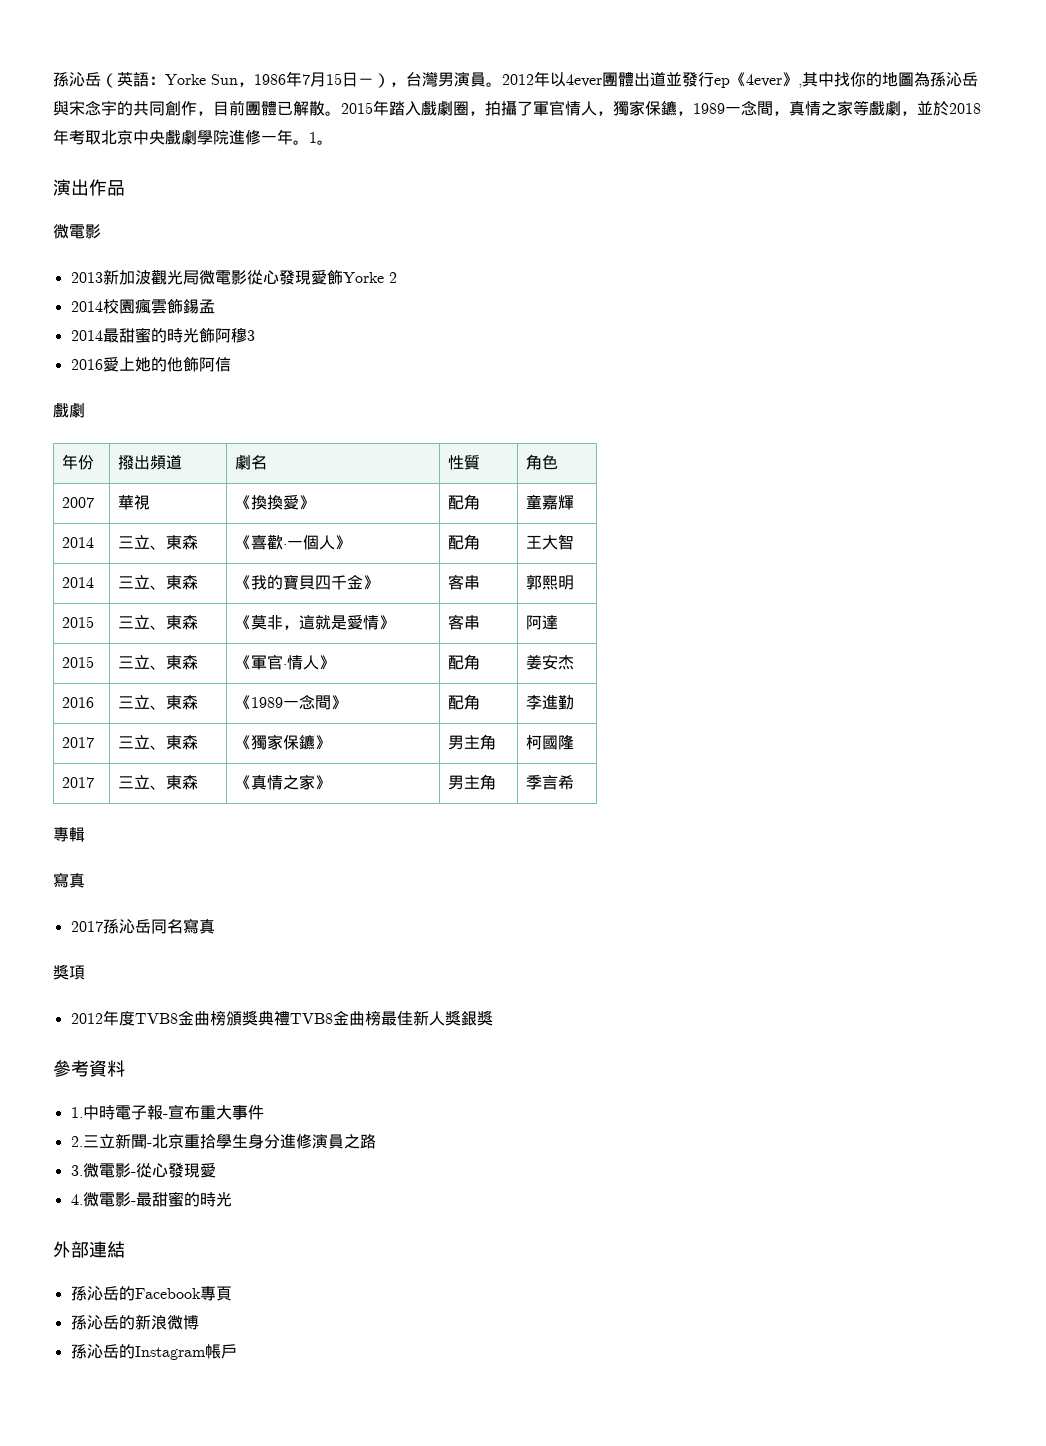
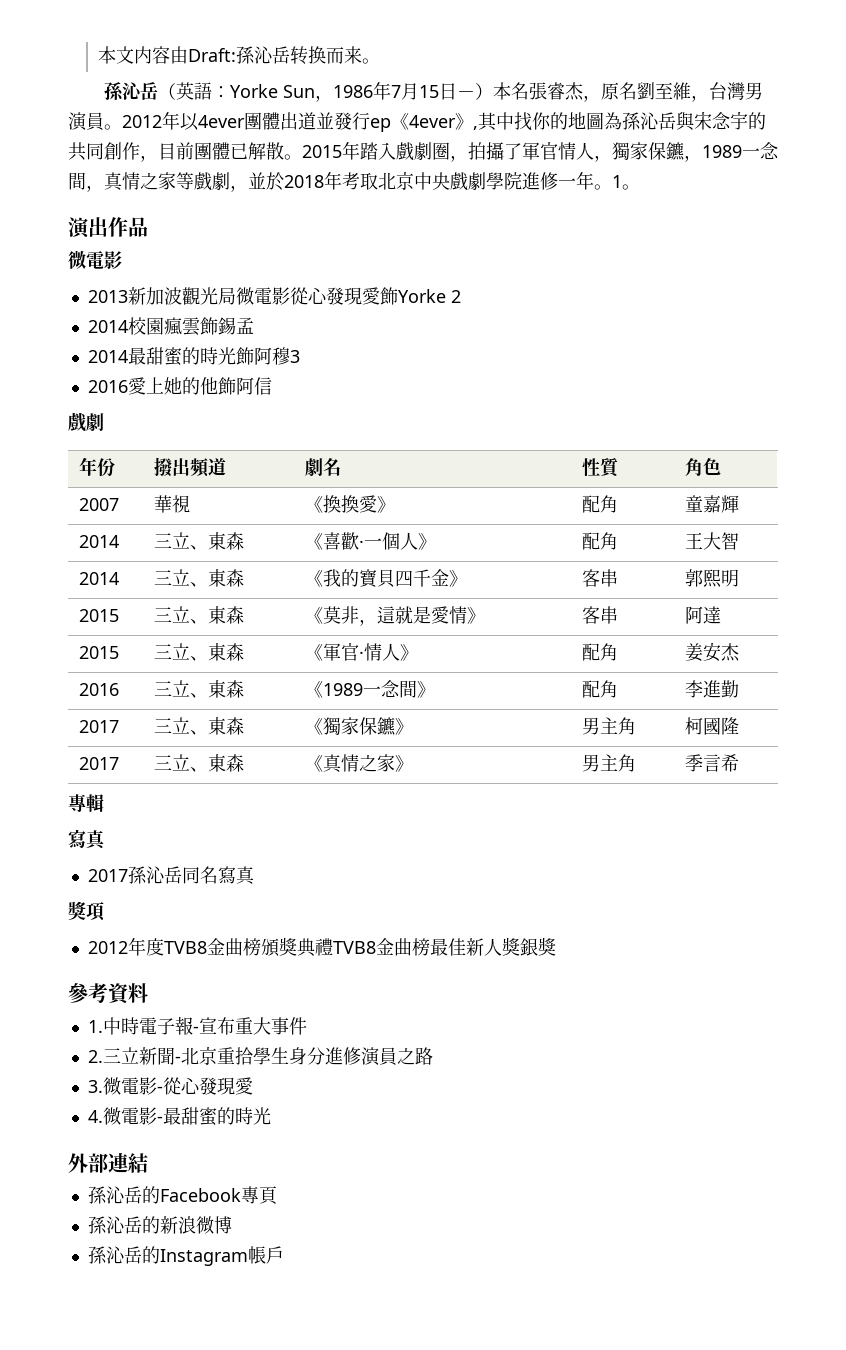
+ 本文内容由Draft:孫沁岳转换而来。
- 孫沁岳（英語：Yorke Sun，1986年7月15日－），台灣男演員。
+ 孫沁岳（英語：Yorke Sun，1986年7月15日－）本名張睿杰，原名劉至維，台灣男演員。

